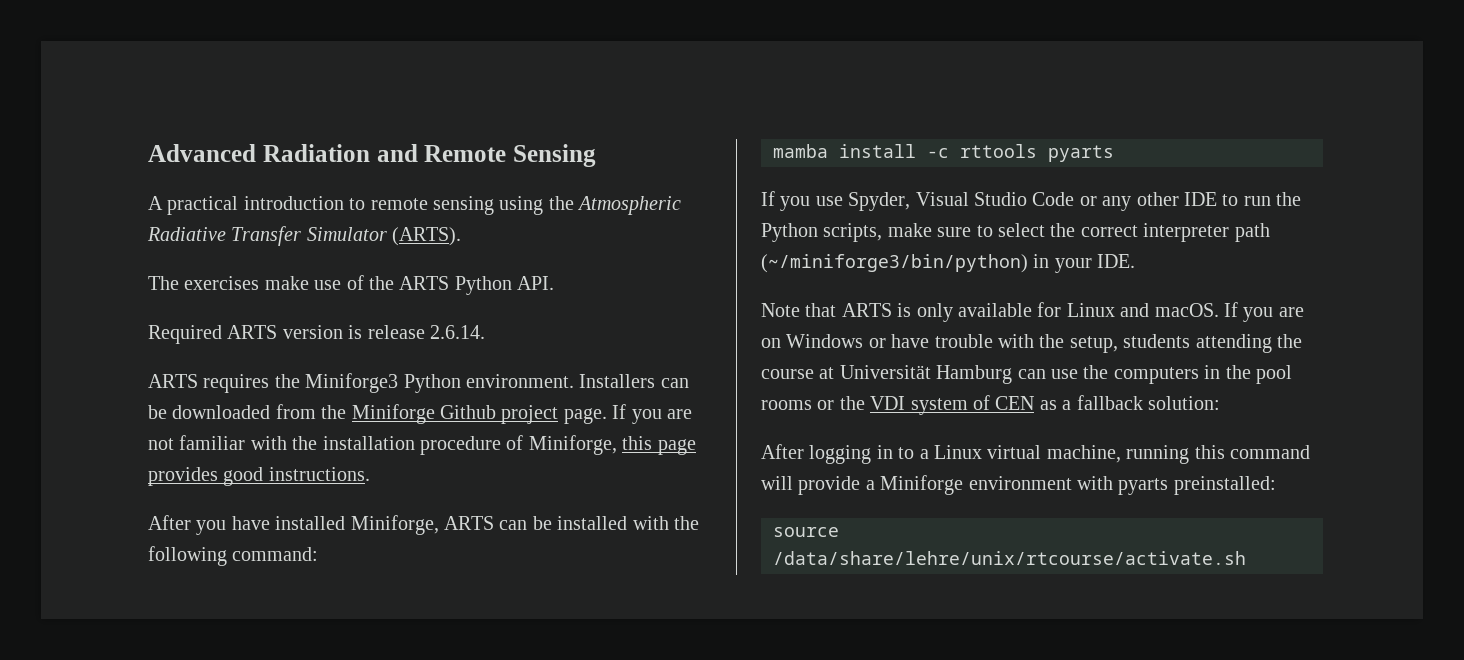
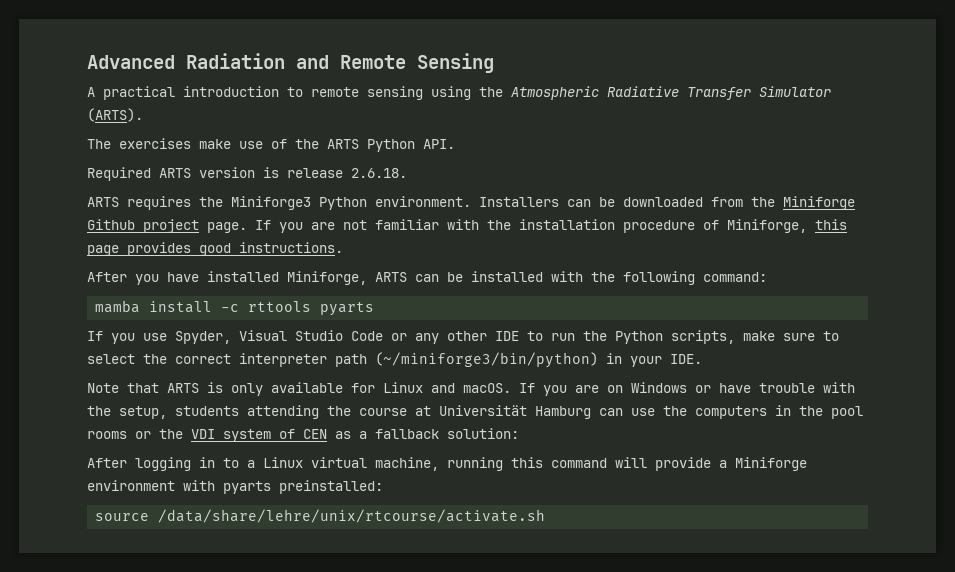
- Required ARTS version is release 2.6.14.
+ Required ARTS version is release 2.6.18.

